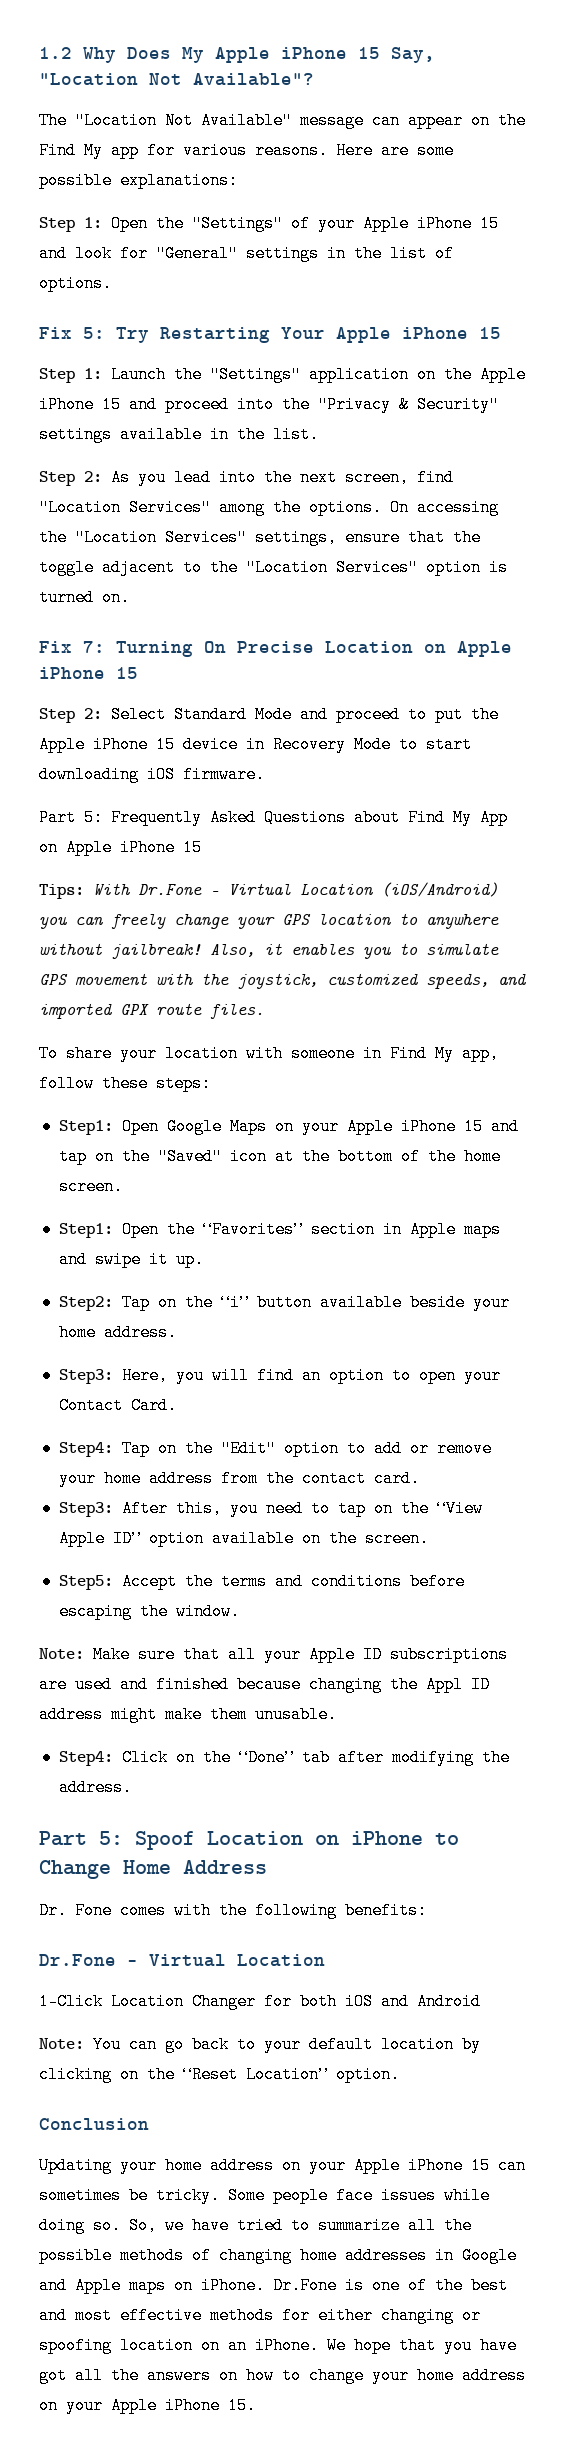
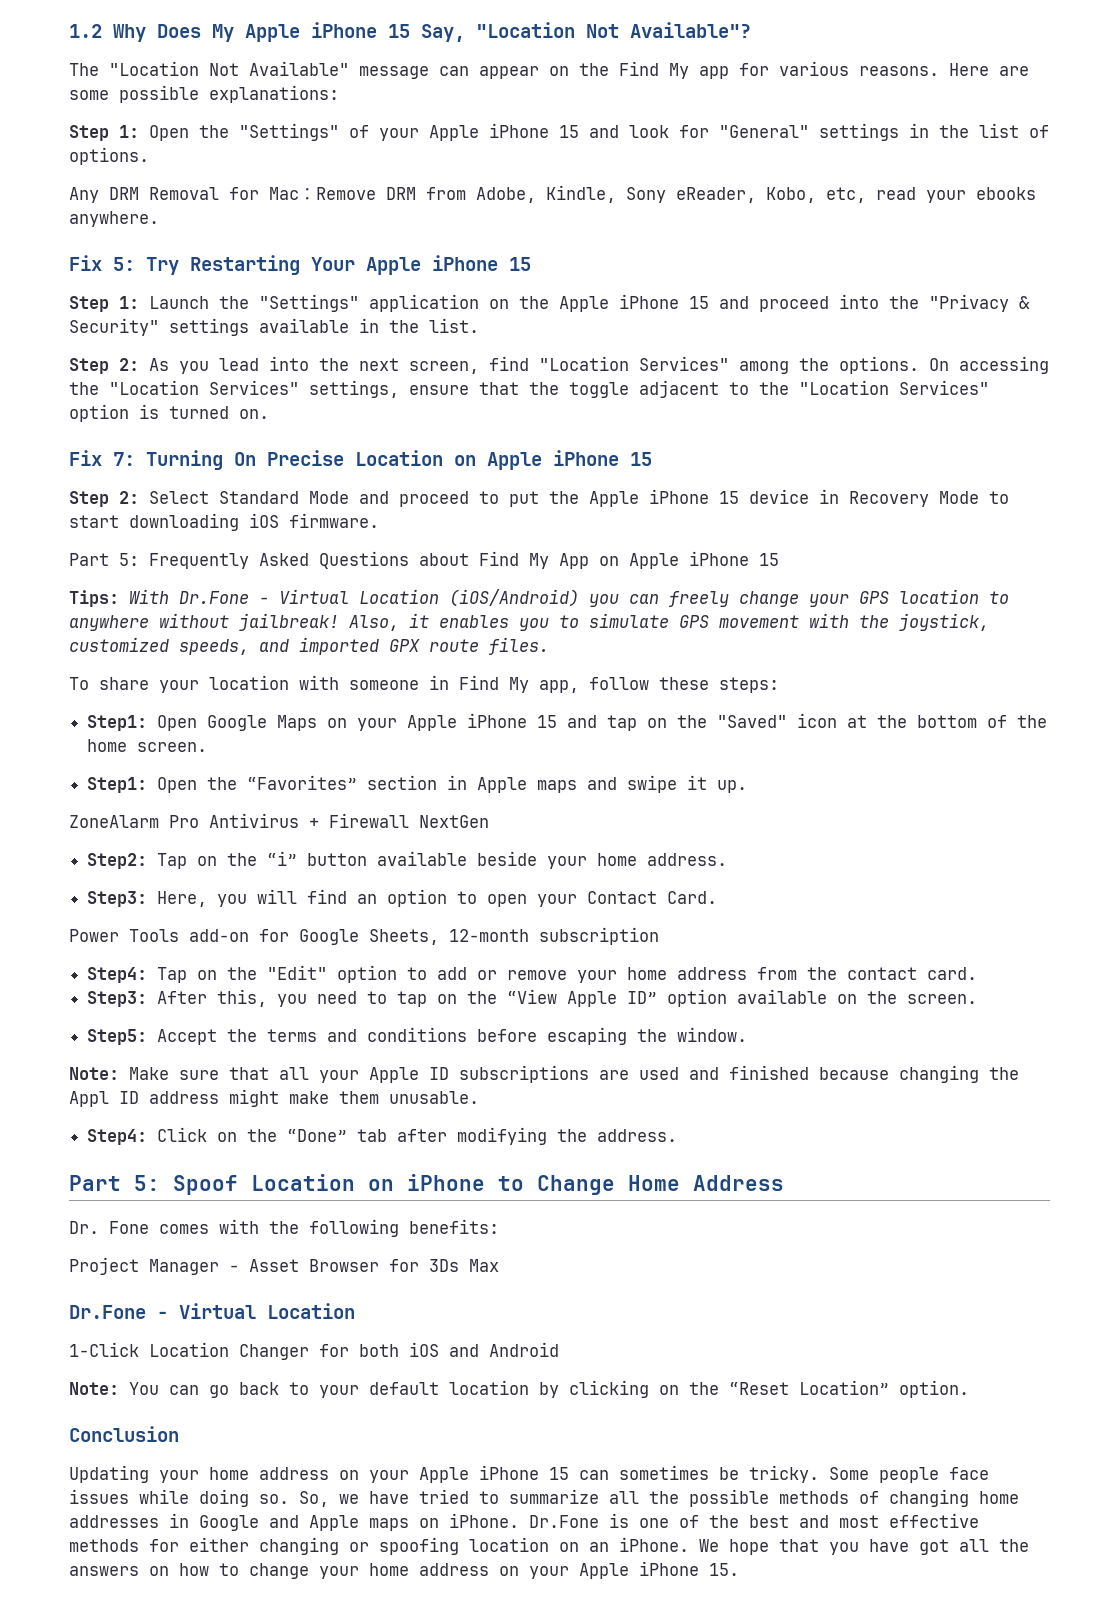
+ Any DRM Removal for Mac：Remove DRM from Adobe, Kindle, Sony eReader, Kobo, etc, read your ebooks anywhere.
+ ZoneAlarm Pro Antivirus + Firewall NextGen
+ Power Tools add-on for Google Sheets, 12-month subscription
+ Project Manager - Asset Browser for 3Ds Max

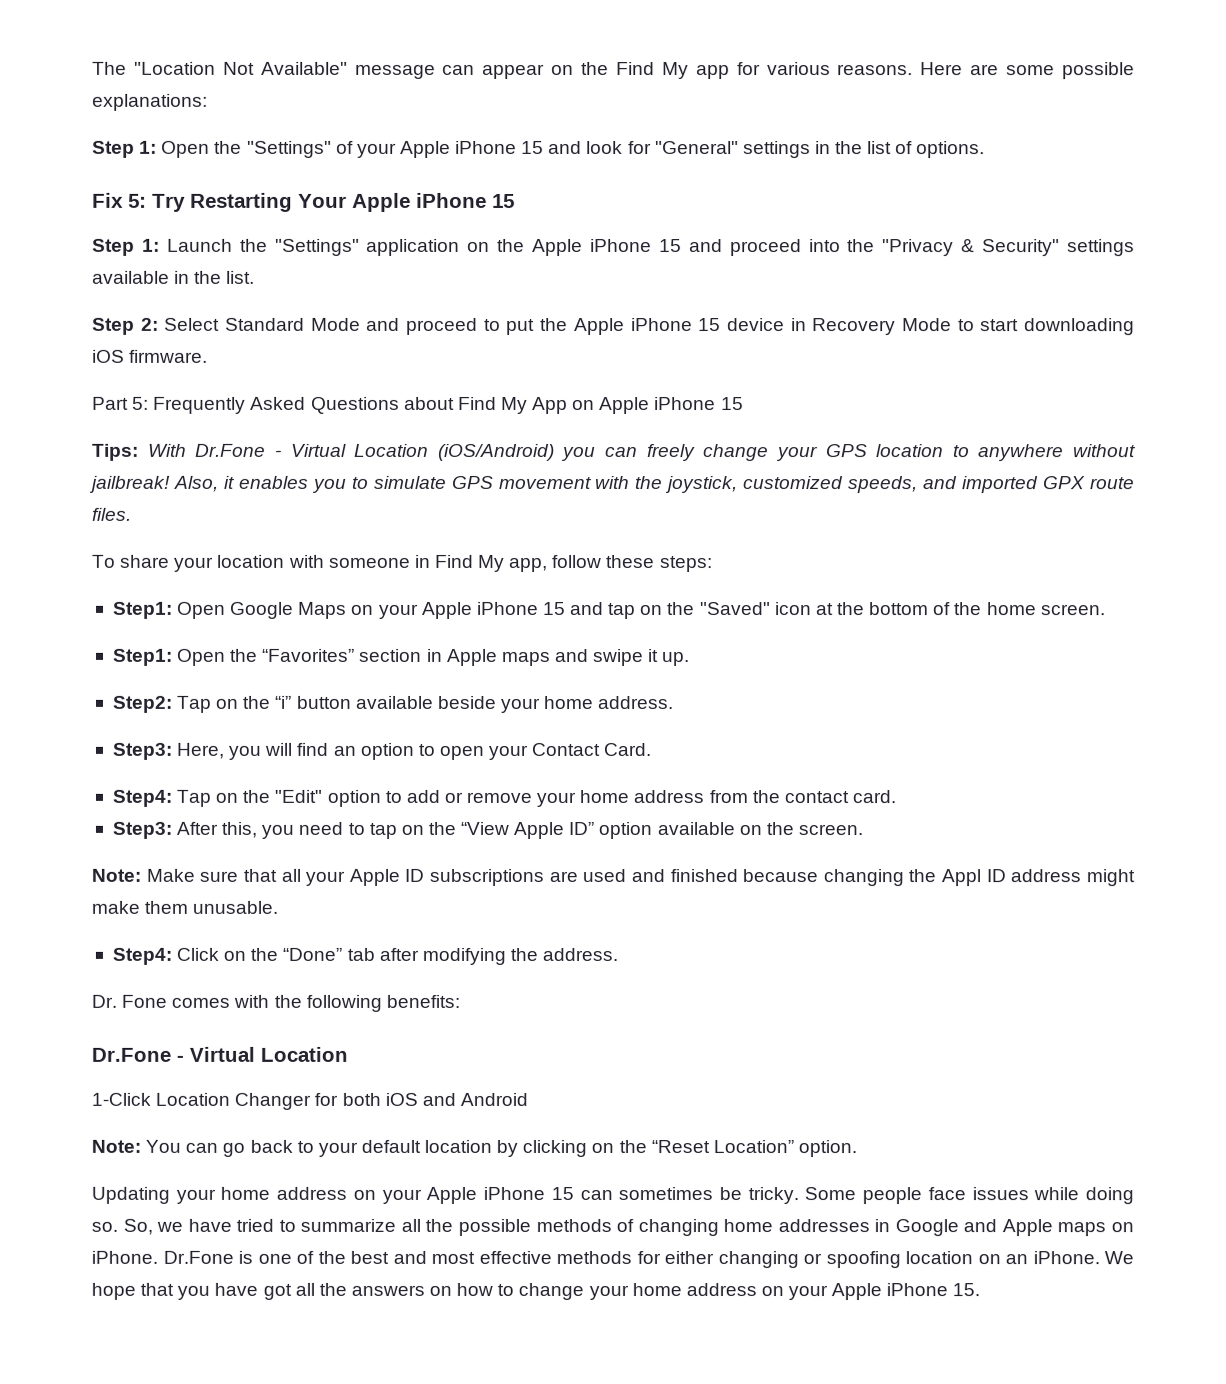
- 1.2 Why Does My Apple iPhone 15 Say, "Location Not Available"?
- Any DRM Removal for Mac：Remove DRM from Adobe, Kindle, Sony eReader, Kobo, etc, read your ebooks anywhere.
- Step 2: As you lead into the next screen, find "Location Services" among the options. On accessing the "Location Services" settings, ensure that the toggle adjacent to the "Location Services" option is turned on.
- Fix 7: Turning On Precise Location on Apple iPhone 15
- ZoneAlarm Pro Antivirus + Firewall NextGen
- Power Tools add-on for Google Sheets, 12-month subscription
- Step5: Accept the terms and conditions before escaping the window.
- Part 5: Spoof Location on iPhone to Change Home Address
- Project Manager - Asset Browser for 3Ds Max
- Conclusion

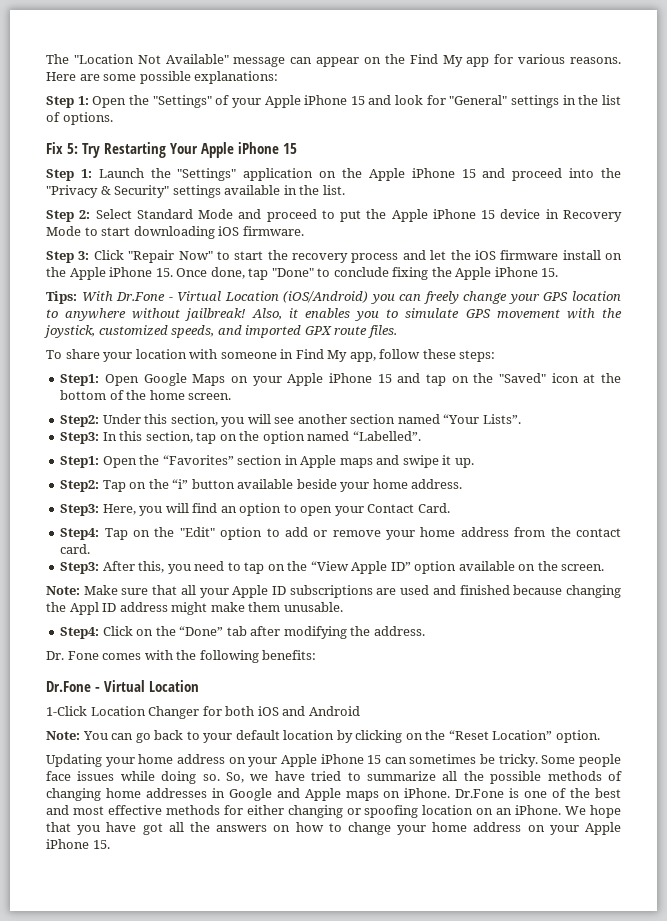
- Part 5: Frequently Asked Questions about Find My App on Apple iPhone 15
+ Step 3: Click "Repair Now" to start the recovery process and let the iOS firmware install on the Apple iPhone 15. Once done, tap "Done" to conclude fixing the Apple iPhone 15.
+ Step2: Under this section, you will see another section named “Your Lists”.
+ Step3: In this section, tap on the option named “Labelled”.

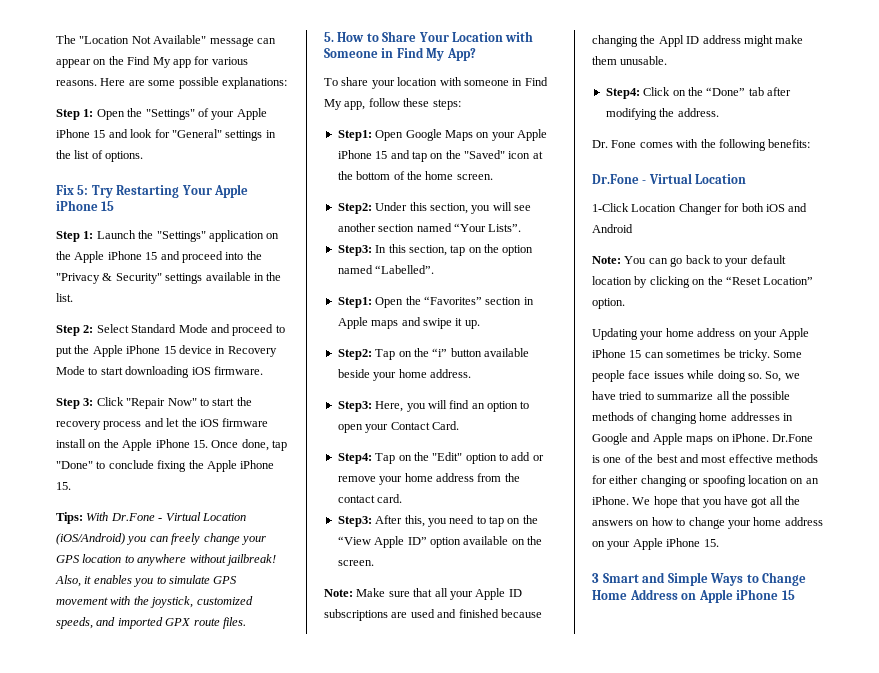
+ 5. How to Share Your Location with Someone in Find My App?
+ 3 Smart and Simple Ways to Change Home Address on Apple iPhone 15

